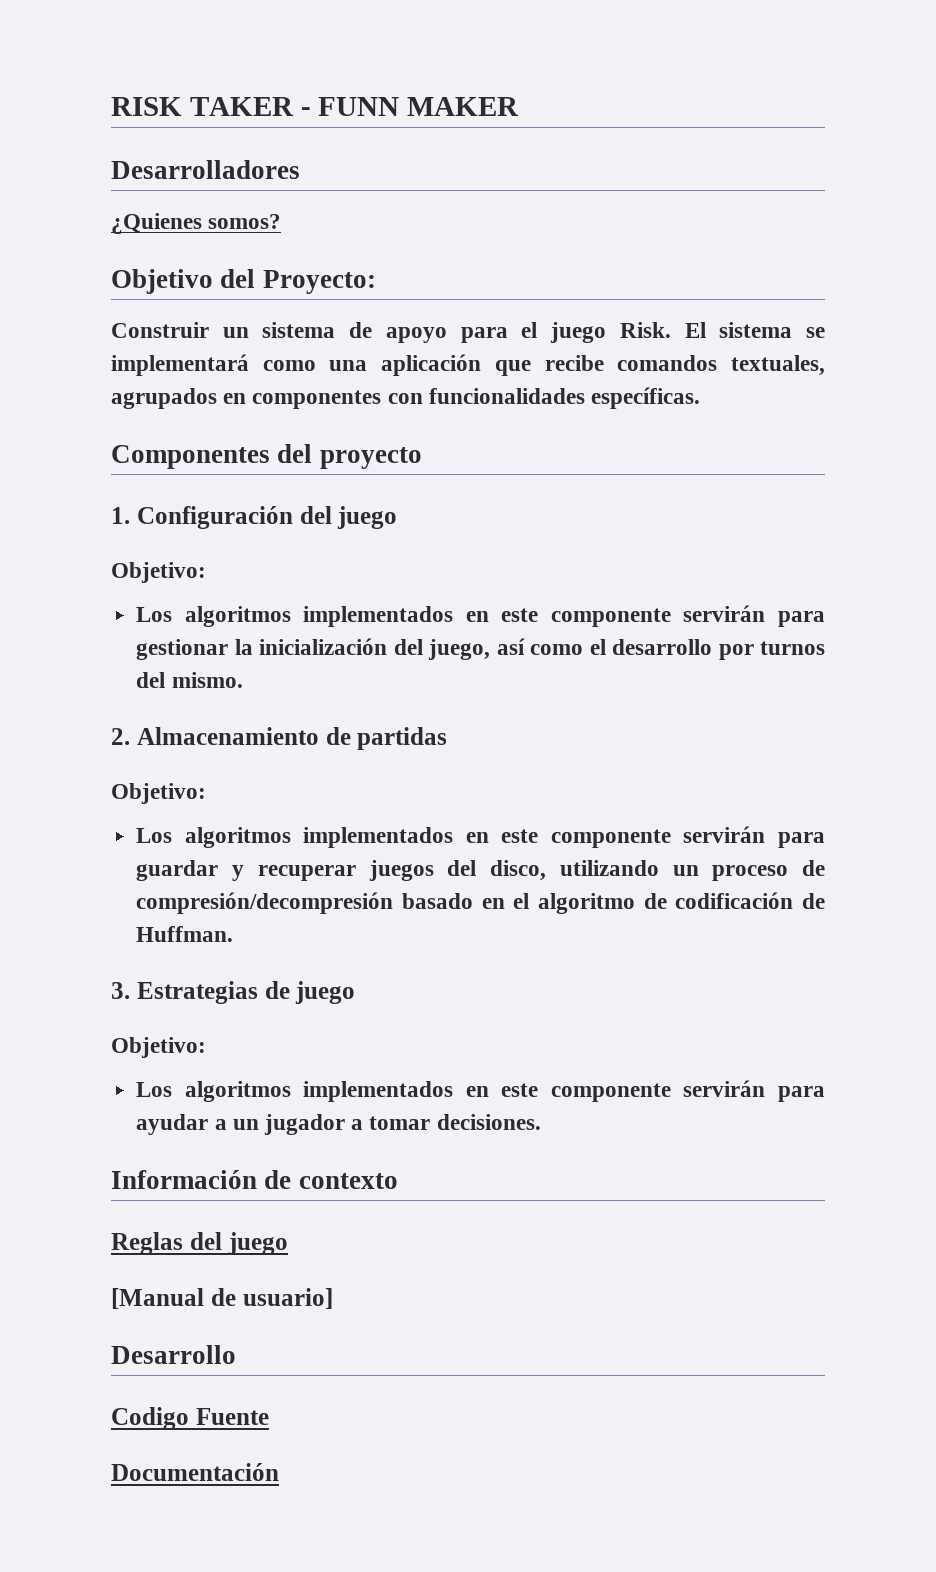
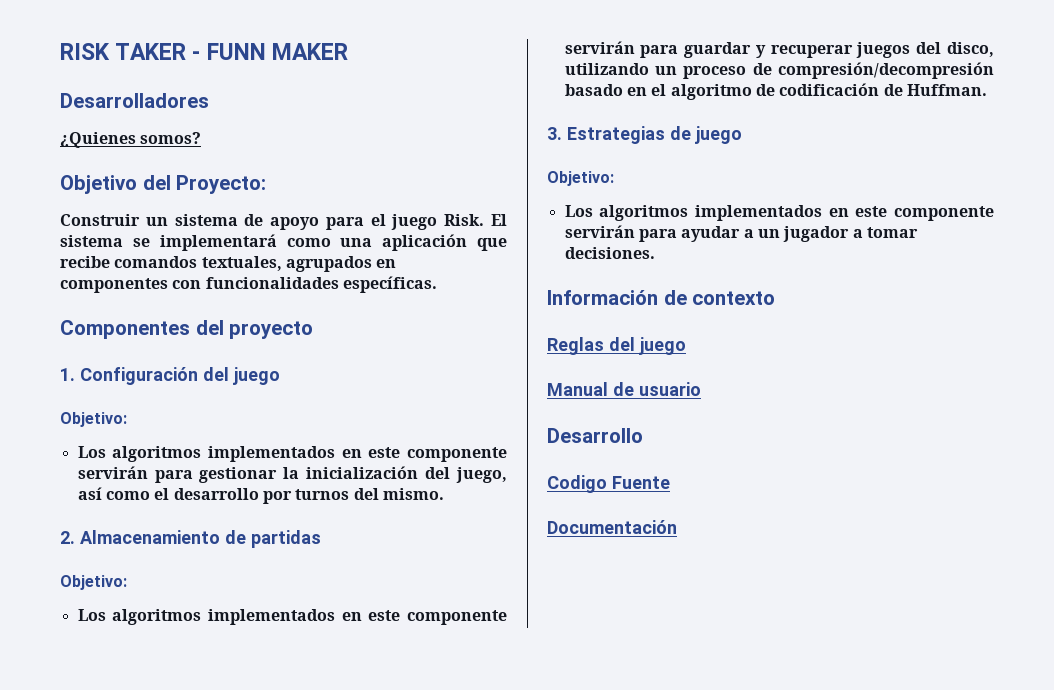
- [Manual de usuario]
+ Manual de usuario

